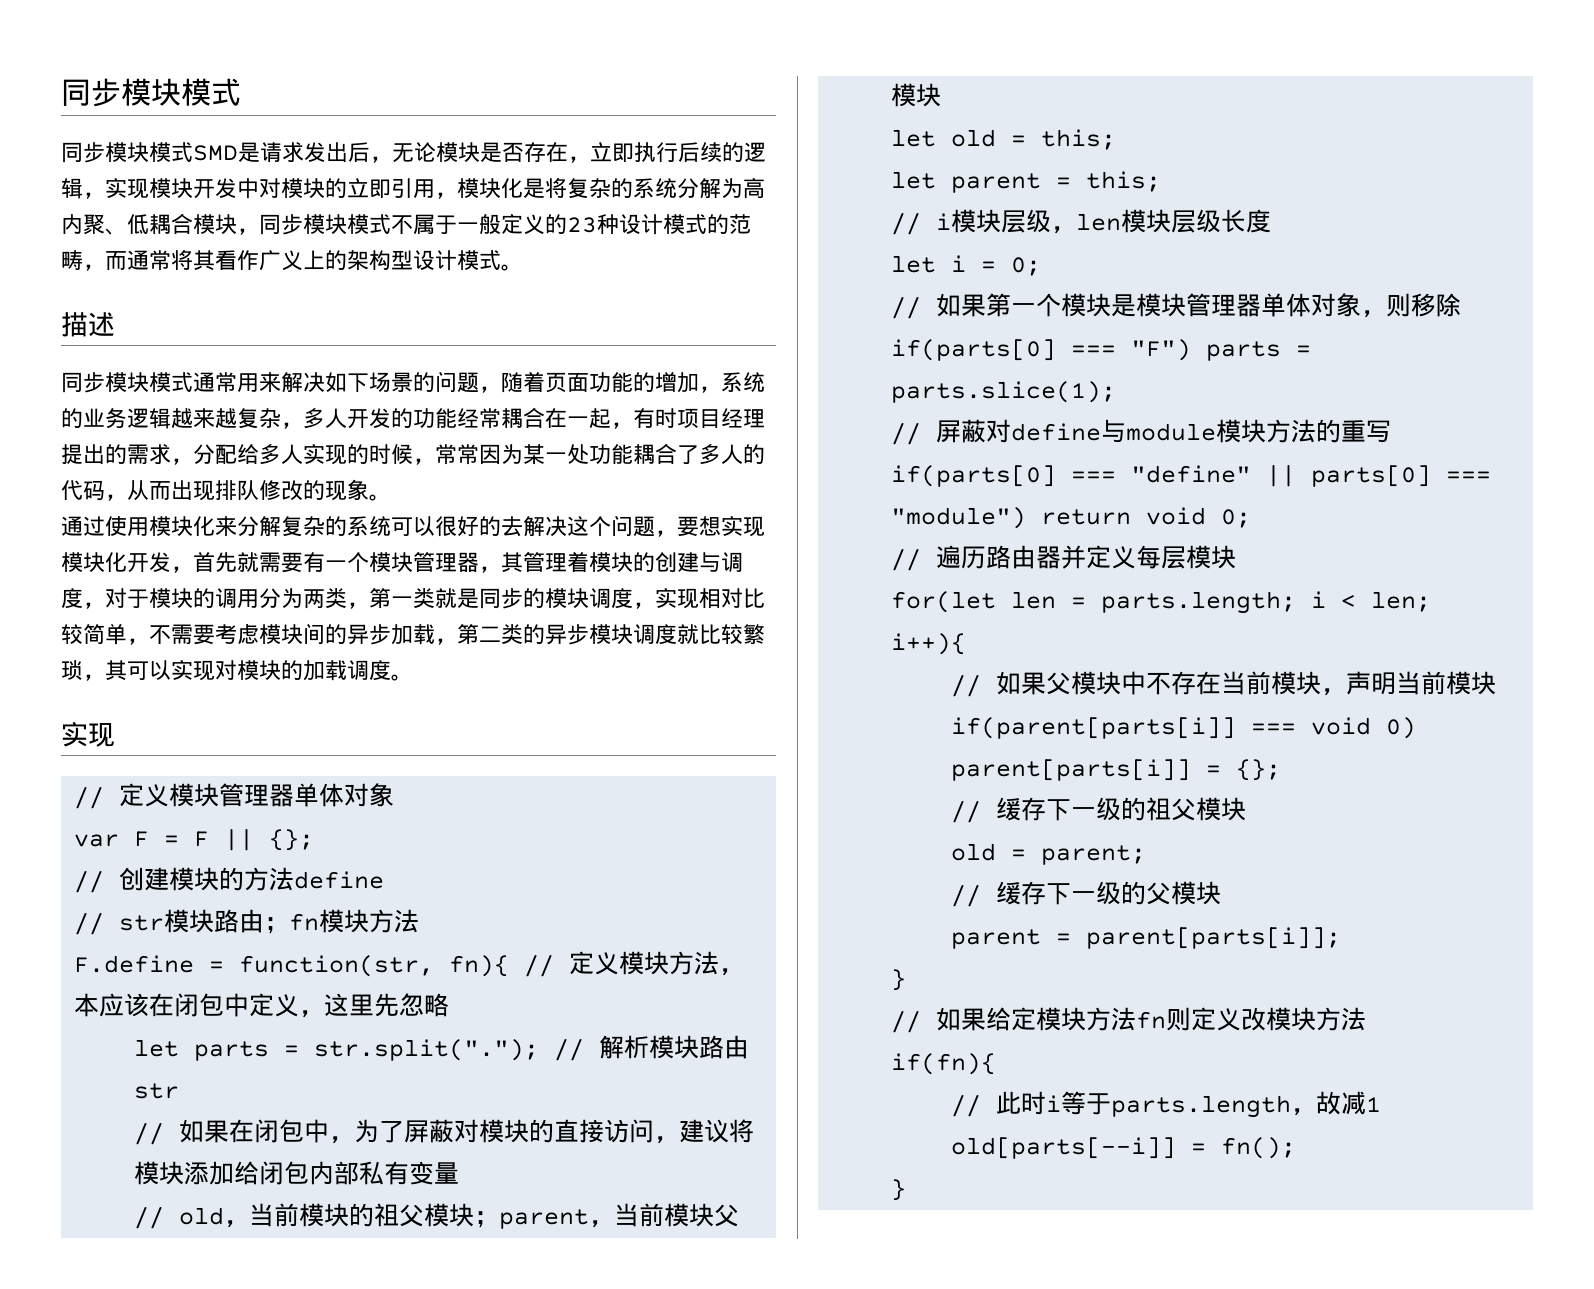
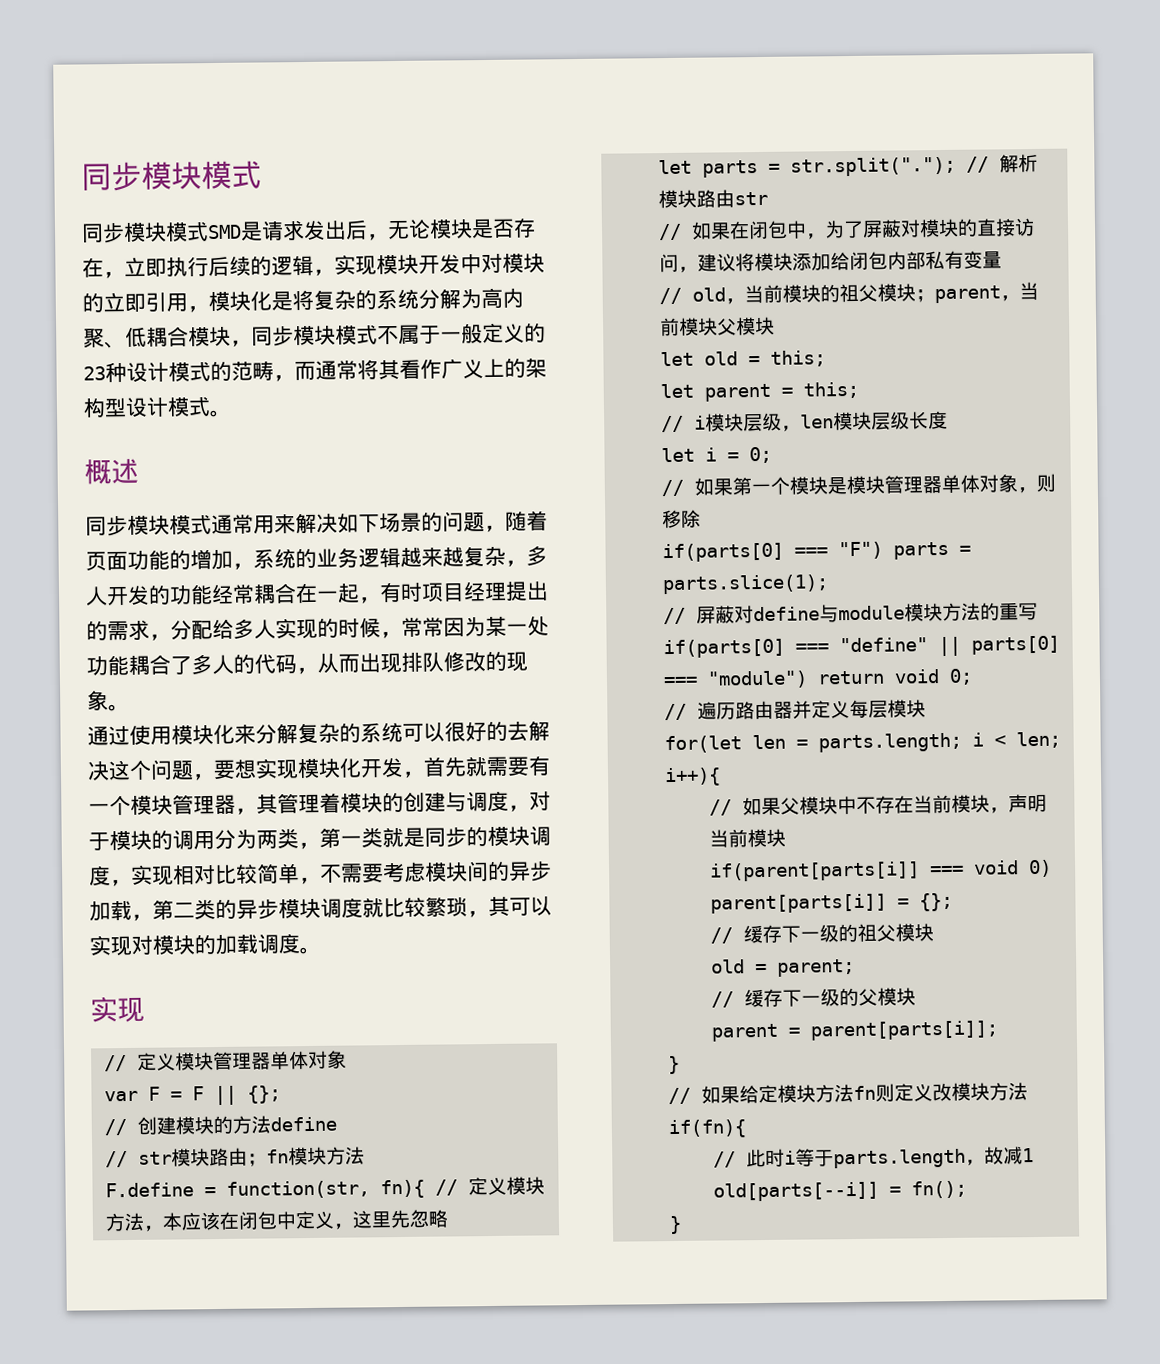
- 描述
+ 概述

